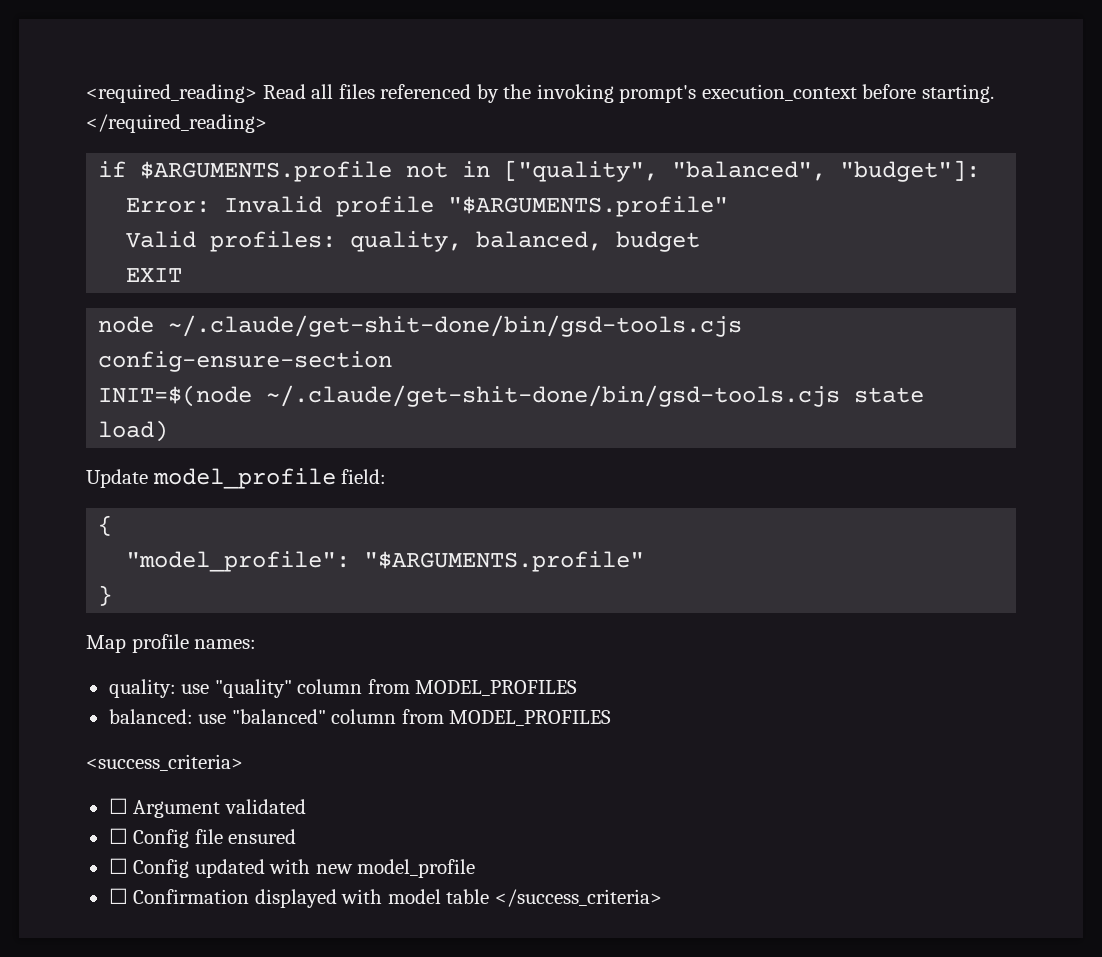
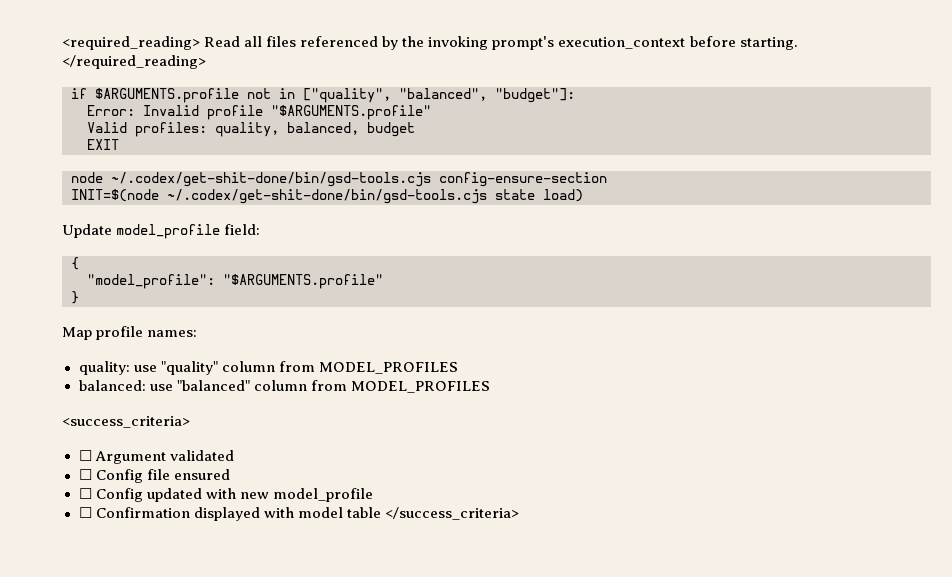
- node ~/.claude/get-shit-done/bin/gsd-tools.cjs config-ensure-section
+ node ~/.codex/get-shit-done/bin/gsd-tools.cjs config-ensure-section
- INIT=$(node ~/.claude/get-shit-done/bin/gsd-tools.cjs state load)
+ INIT=$(node ~/.codex/get-shit-done/bin/gsd-tools.cjs state load)

